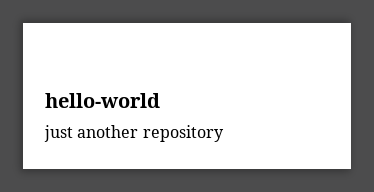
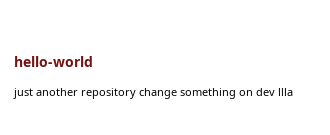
- just another repository
+ just another repository change something on dev llla

